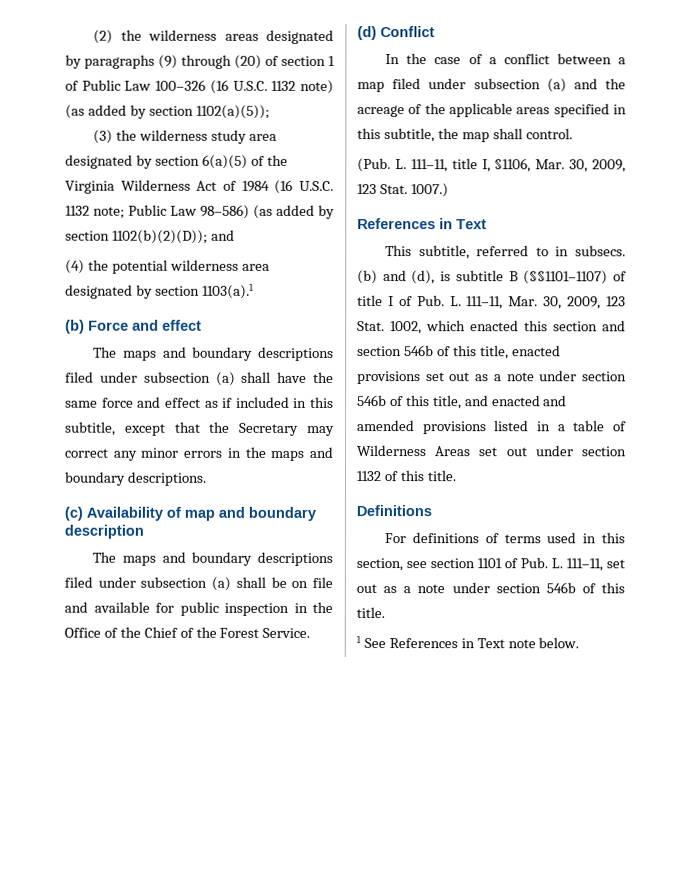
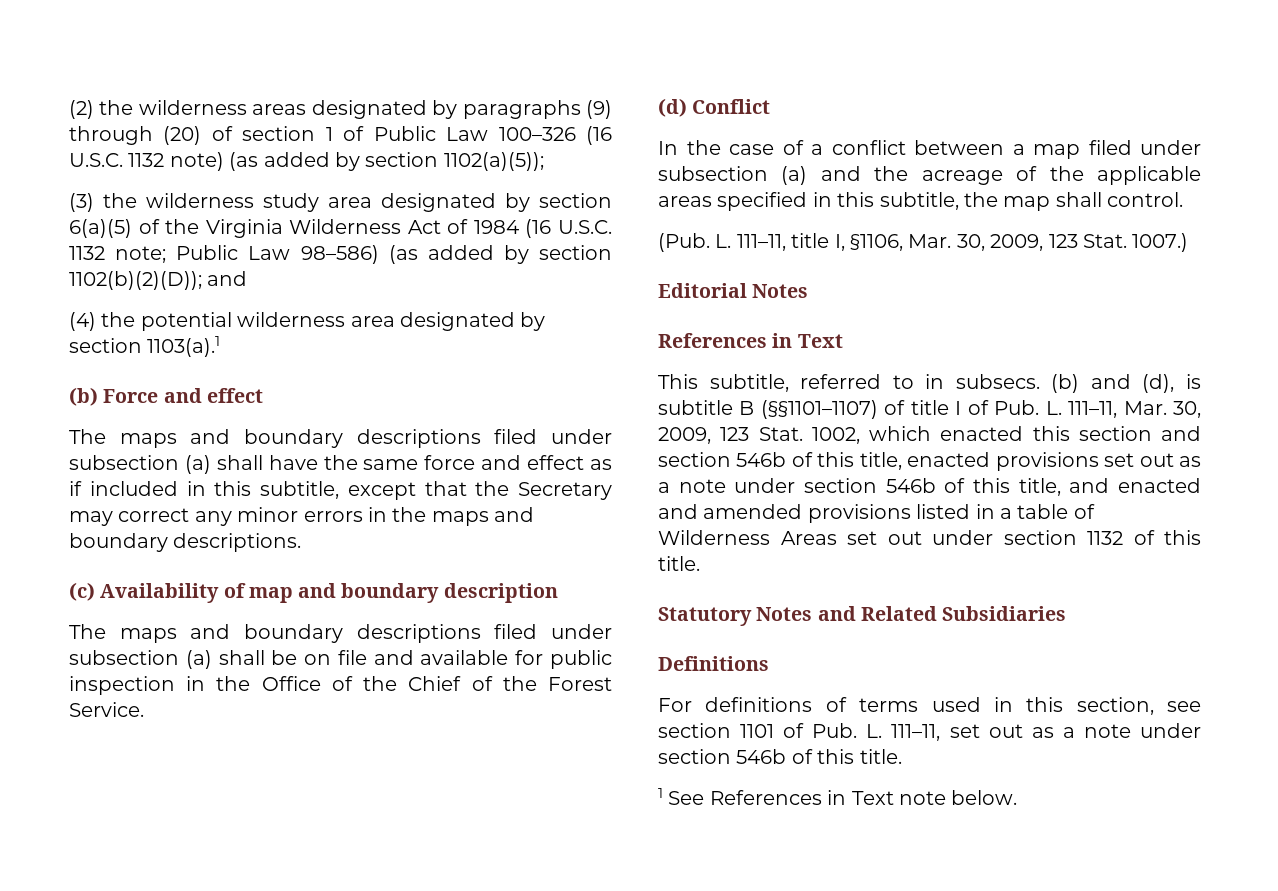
+ Editorial Notes
+ Statutory Notes and Related Subsidiaries

